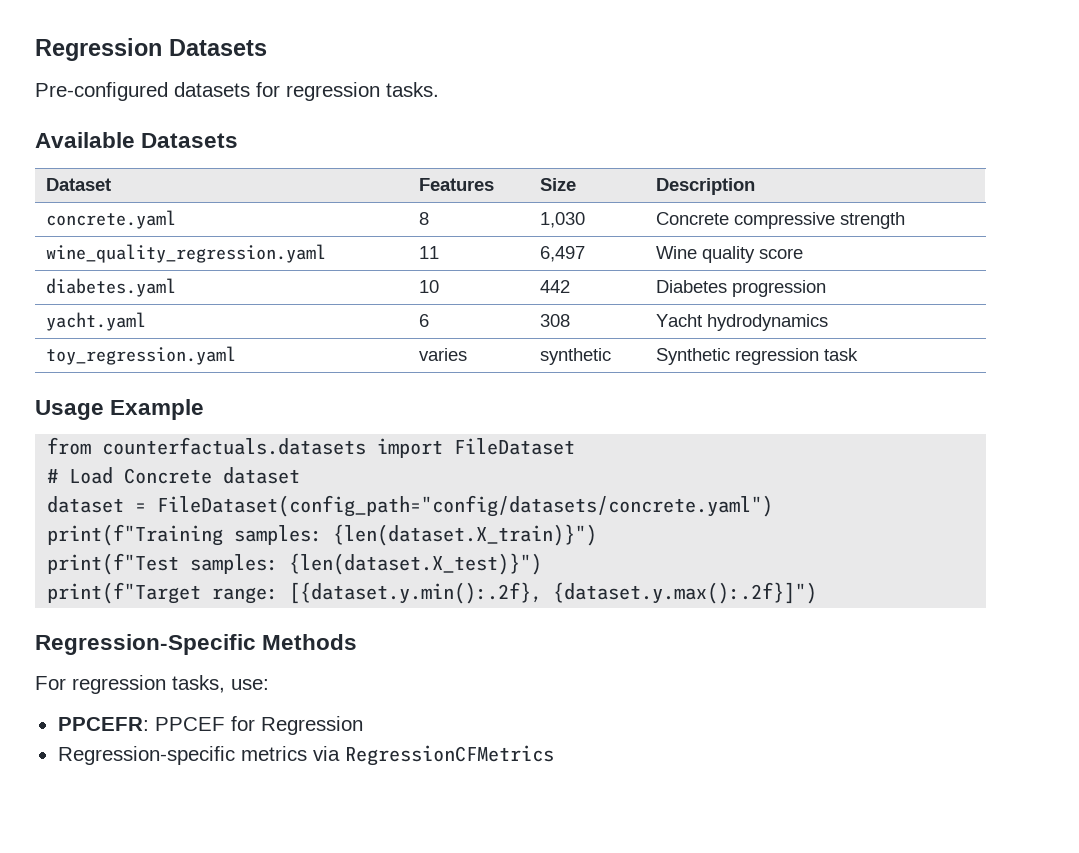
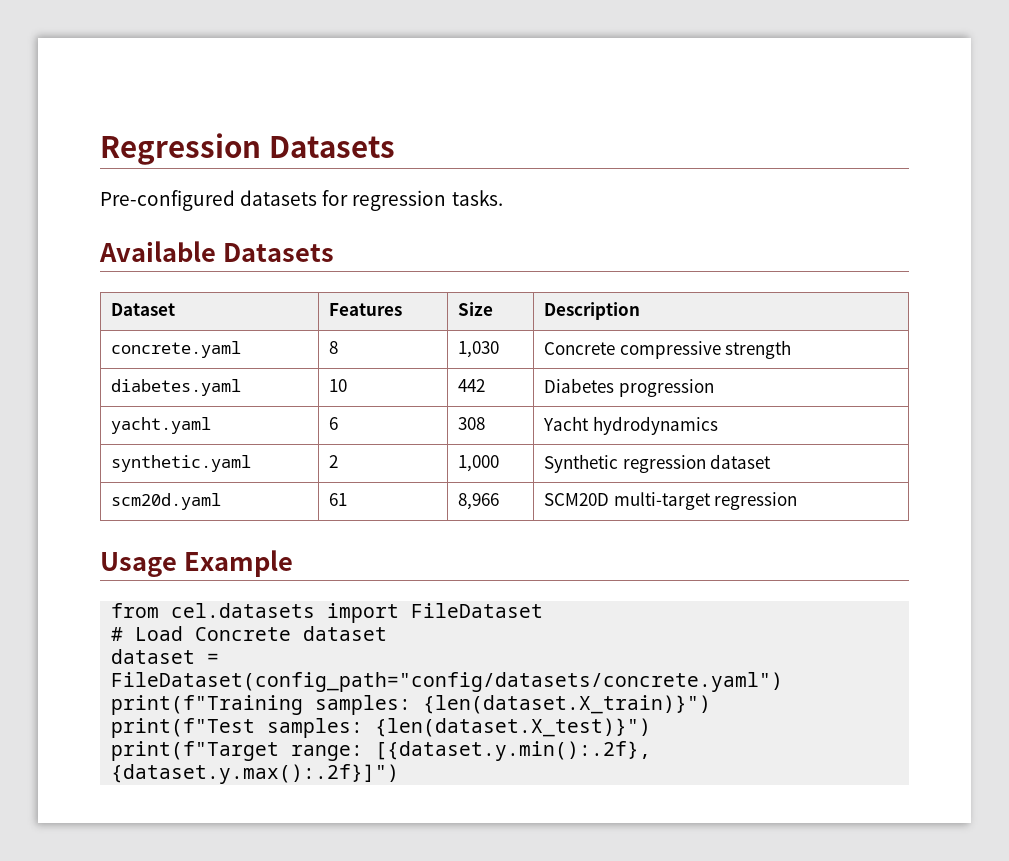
- wine_quality_regression.yaml | 11 | 6,497 | Wine quality score
- toy_regression.yaml | varies | synthetic | Synthetic regression task
+ synthetic.yaml | 2 | 1,000 | Synthetic regression dataset
+ scm20d.yaml | 61 | 8,966 | SCM20D multi-target regression
- from counterfactuals.datasets import FileDataset
+ from cel.datasets import FileDataset
- Regression-Specific Methods
- For regression tasks, use:
- PPCEFR: PPCEF for Regression
- Regression-specific metrics via RegressionCFMetrics

